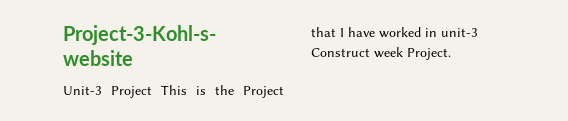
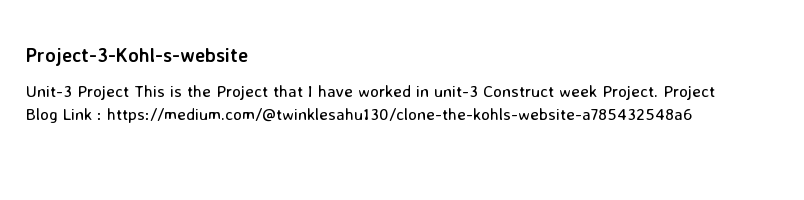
+ Project Blog Link : https://medium.com/@twinklesahu130/clone-the-kohls-website-a785432548a6

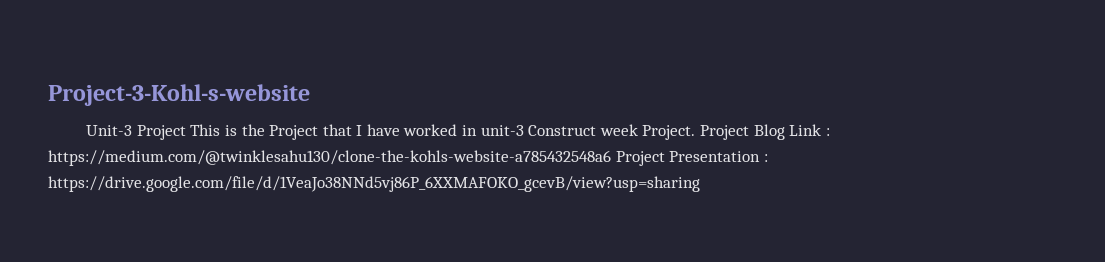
- Project Blog Link : https://medium.com/@twinklesahu130/clone-the-kohls-website-a785432548a6
+ Project Blog Link : https://medium.com/@twinklesahu130/clone-the-kohls-website-a785432548a6 Project Presentation : https://drive.google.com/file/d/1VeaJo38NNd5vj86P_6XXMAFOKO_gcevB/view?usp=sharing

